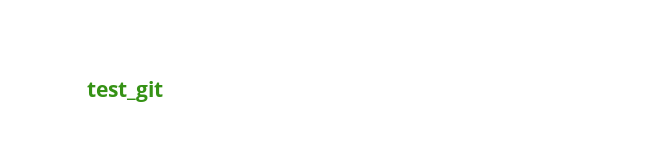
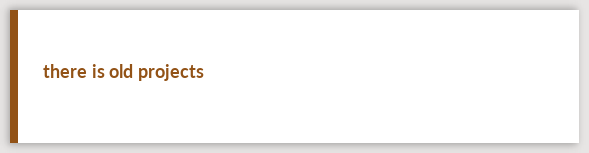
- test_git
+ there is old projects

